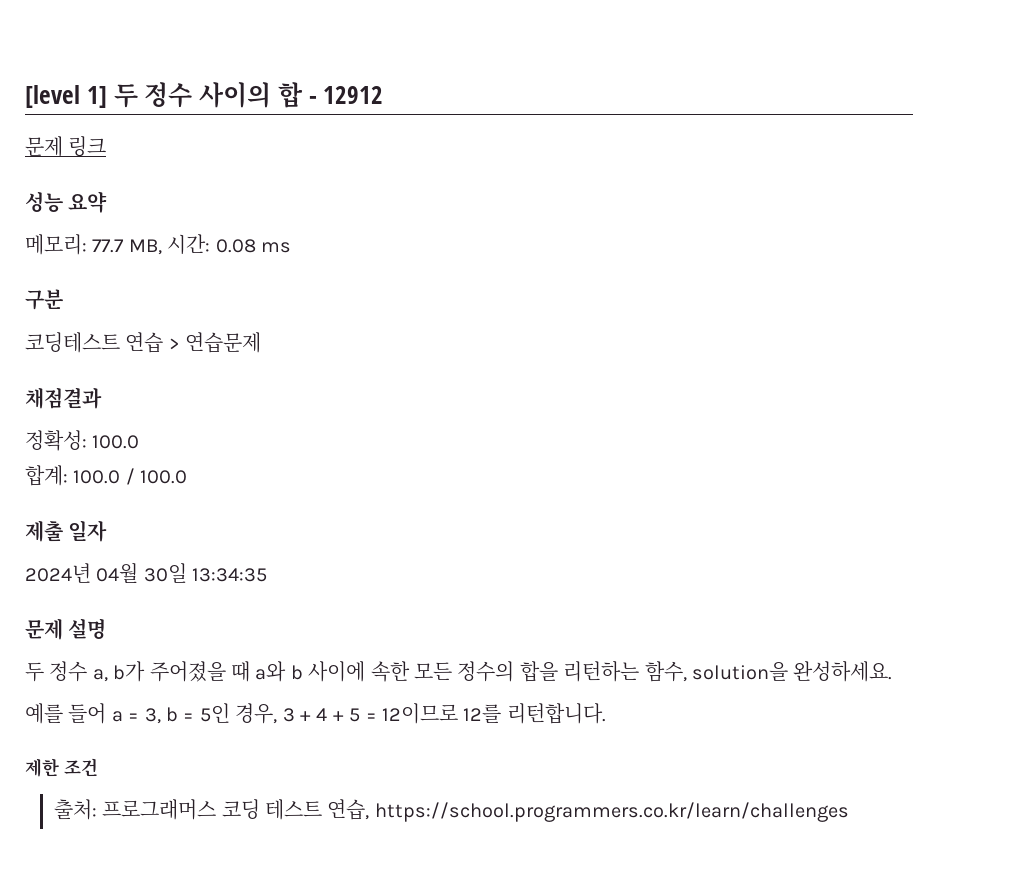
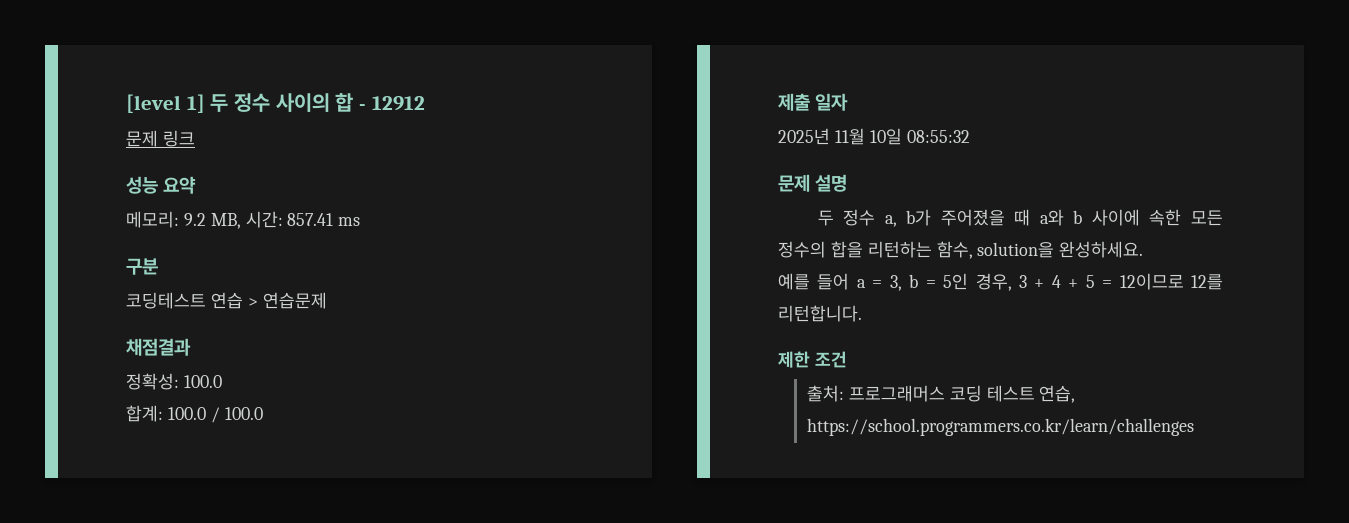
- 메모리: 77.7 MB, 시간: 0.08 ms
+ 메모리: 9.2 MB, 시간: 857.41 ms
- 2024년 04월 30일 13:34:35
+ 2025년 11월 10일 08:55:32

